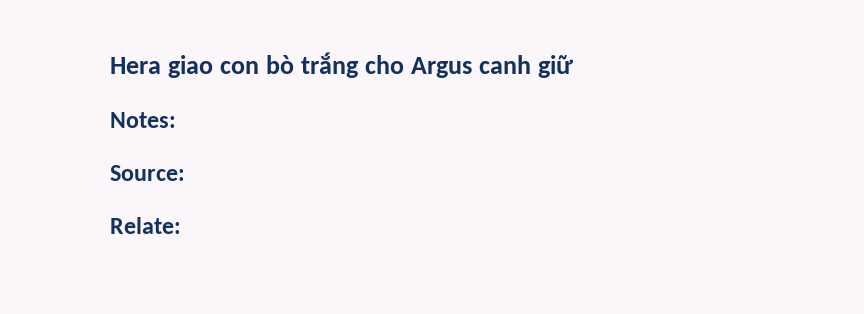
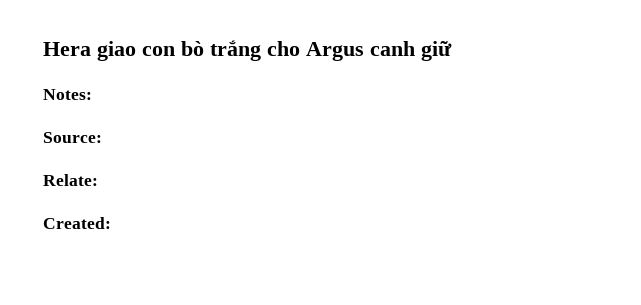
+ Created:

